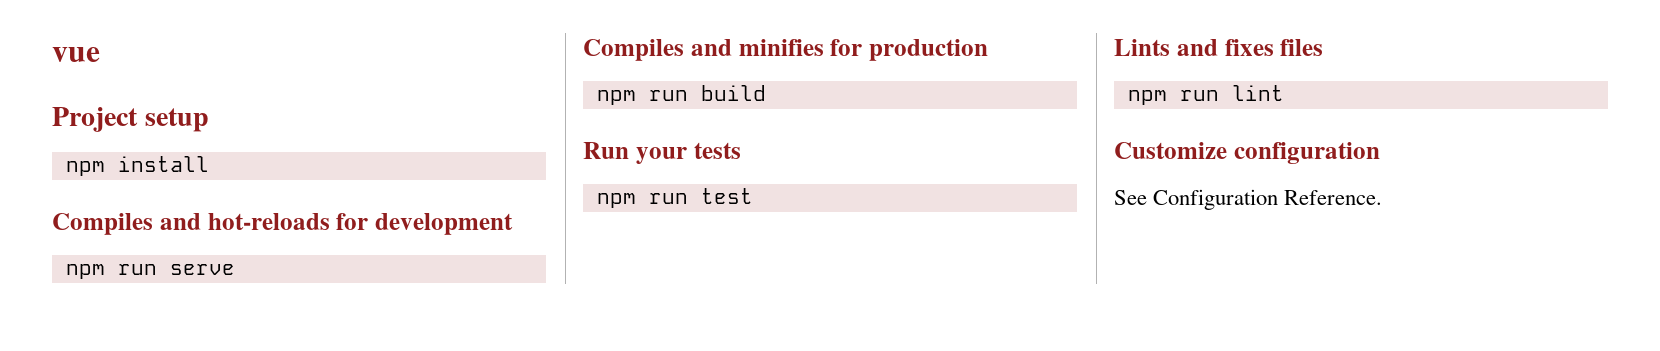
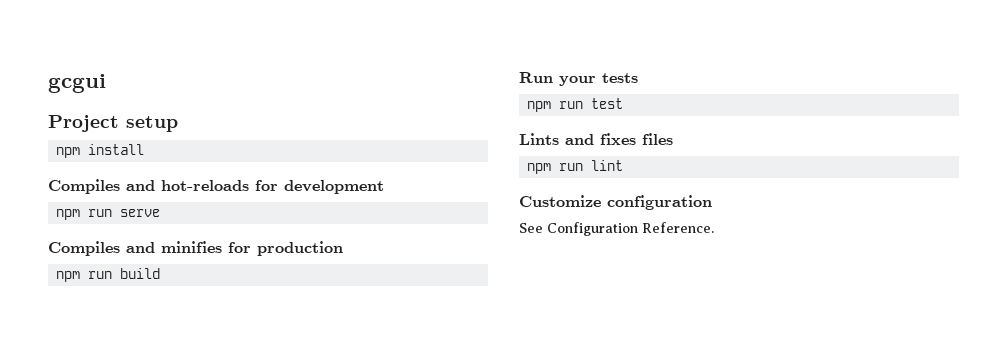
- vue
+ gcgui

